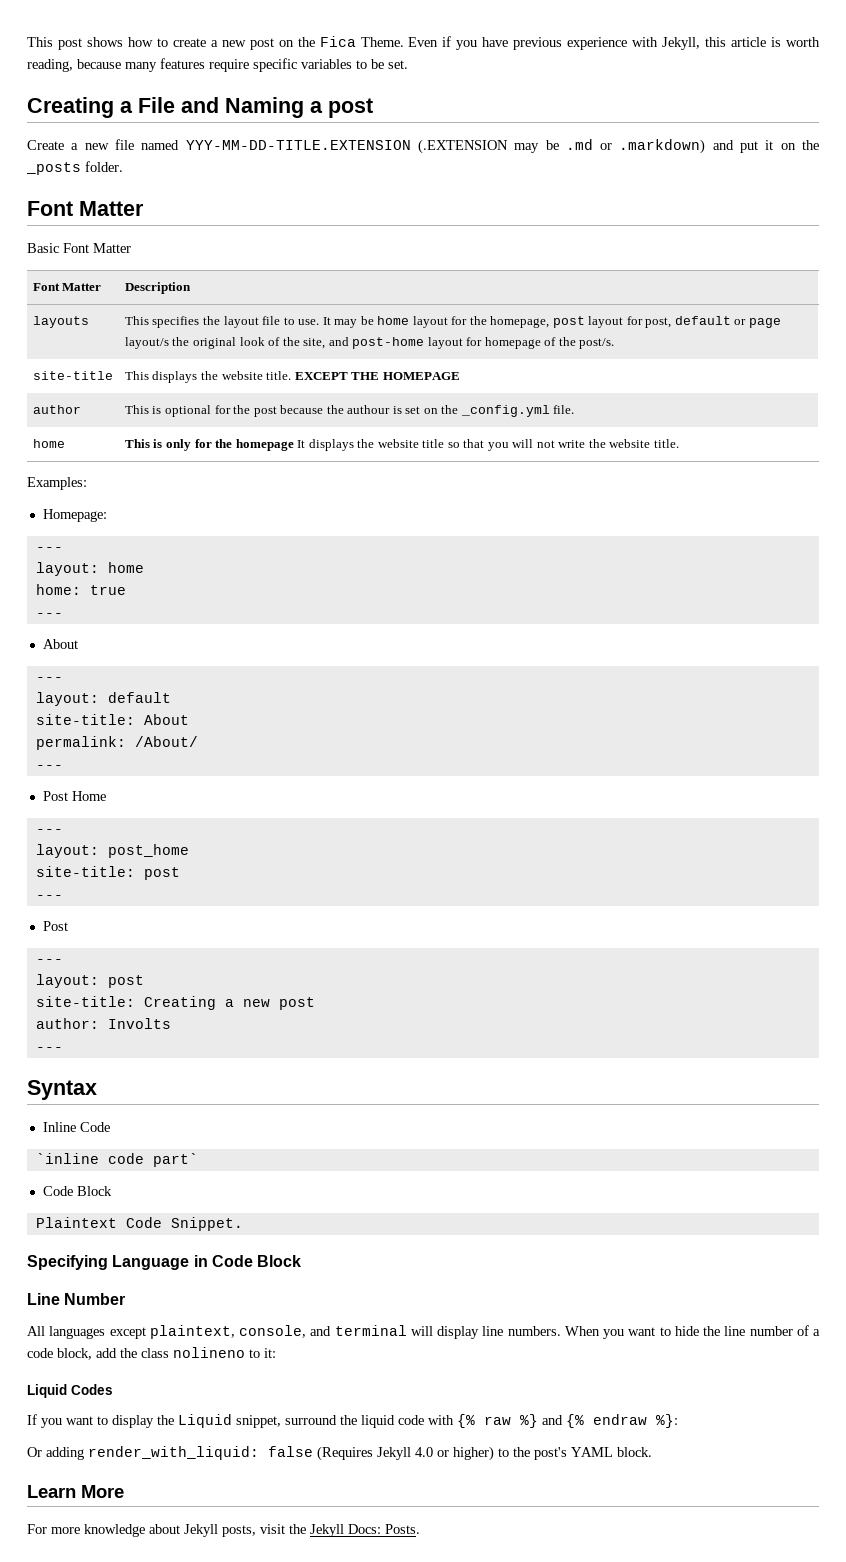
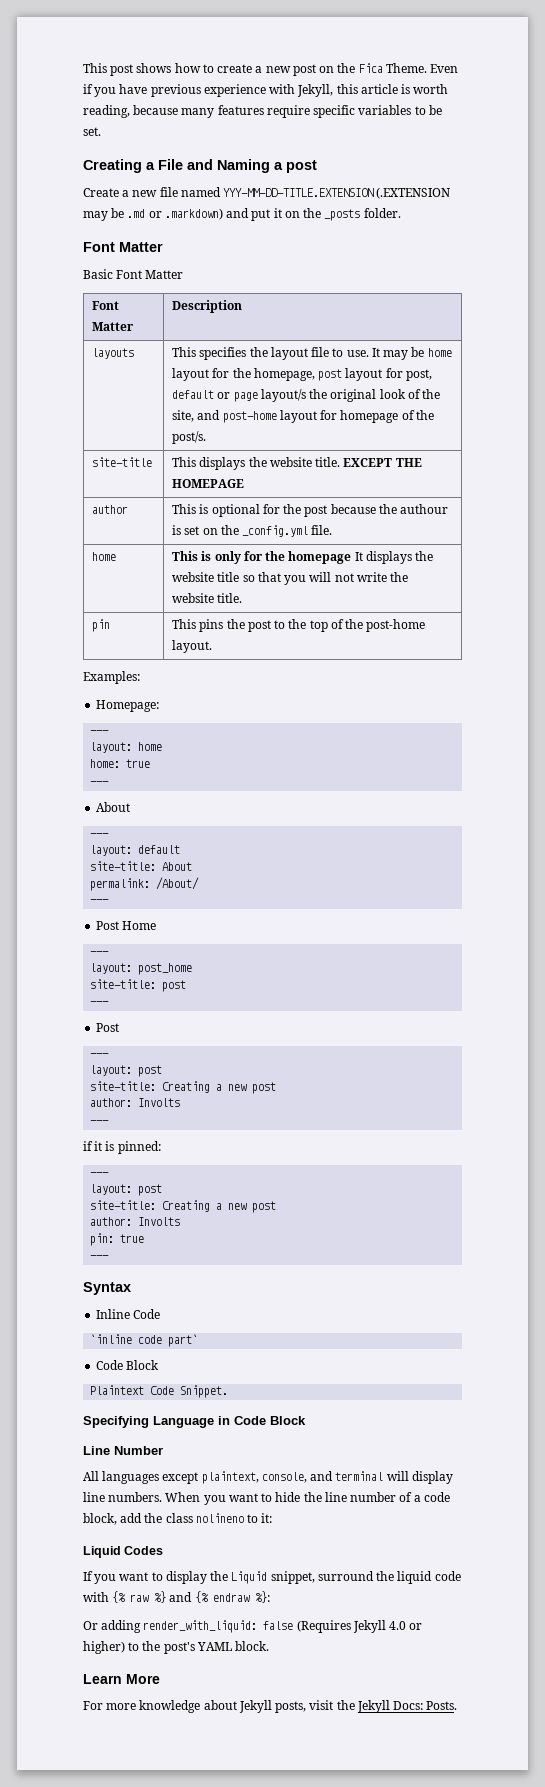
+ pin | This pins the post to the top of the post-home layout.
+ if it is pinned:
+ ---
+ layout: post
+ site-title: Creating a new post
+ author: Involts
+ pin: true
+ ---

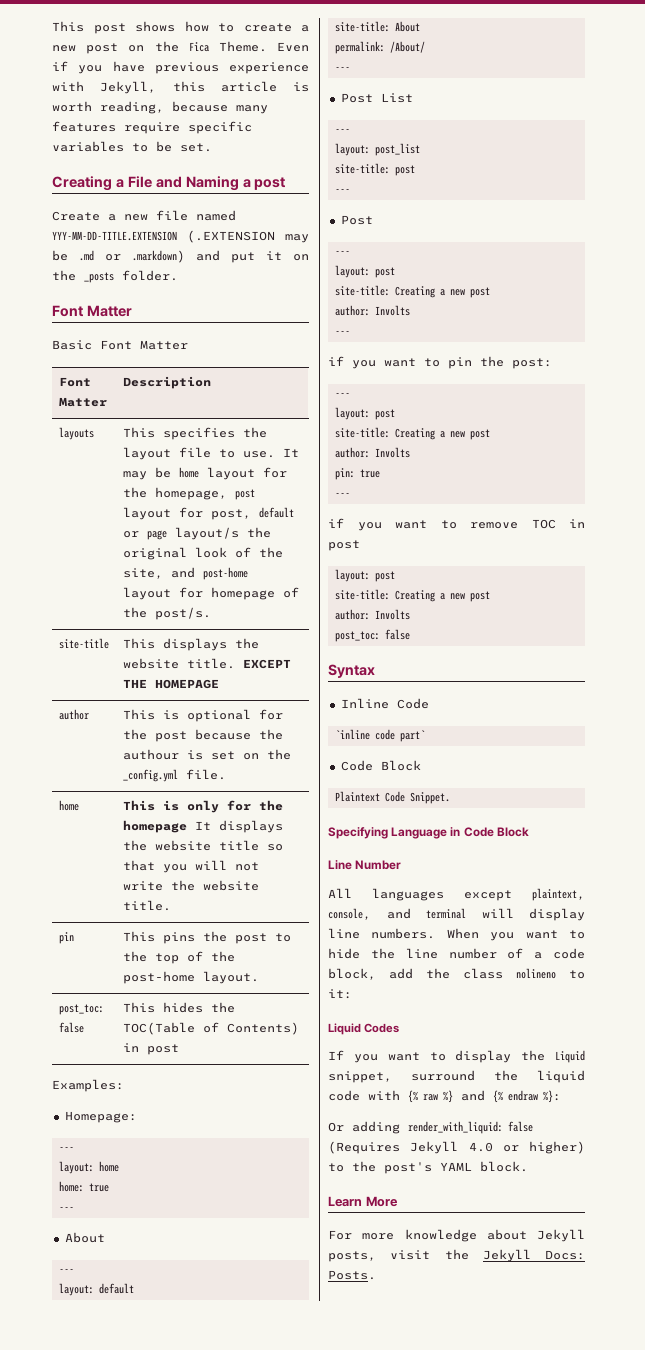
+ post_toc: false | This hides the TOC(Table of Contents) in post
- Post Home
+ Post List
  ---
- layout: post_home
+ layout: post_list
- if it is pinned:
+ if you want to pin the post:
+ if you want to remove TOC in post
+ layout: post
+ site-title: Creating a new post
+ author: Involts
+ post_toc: false

